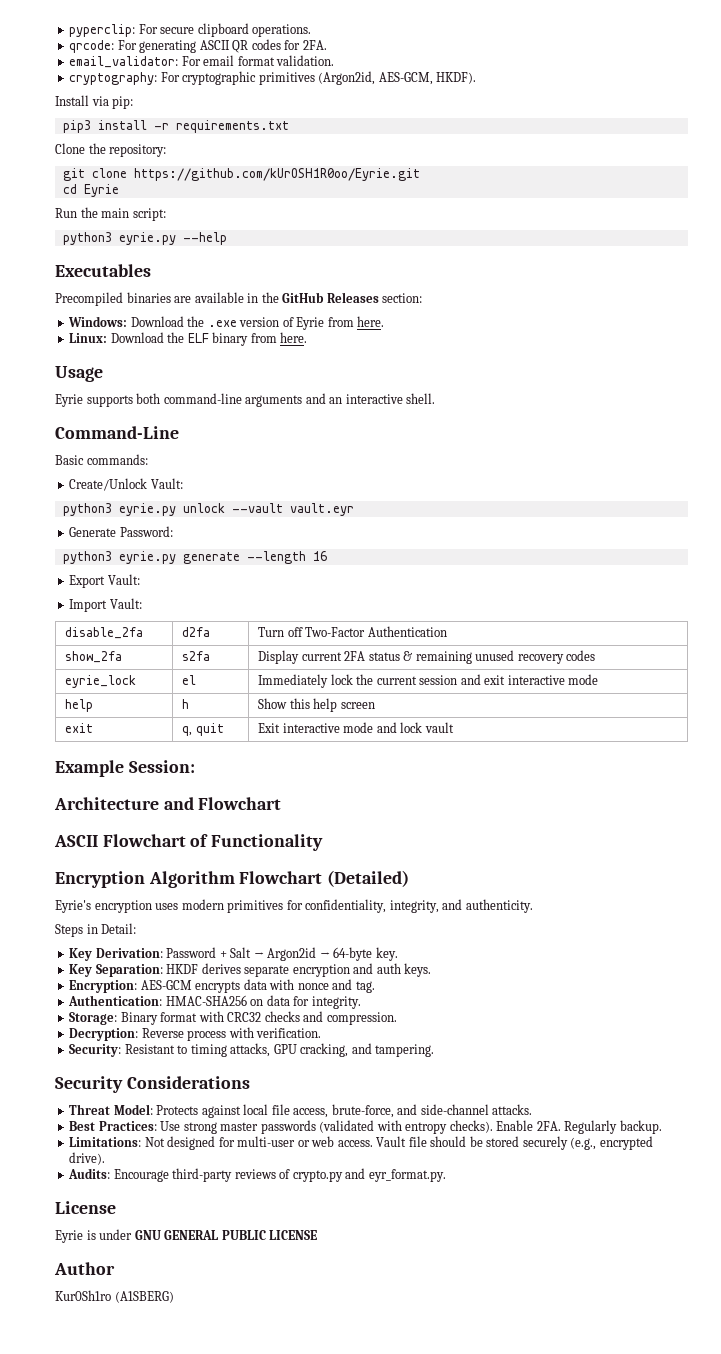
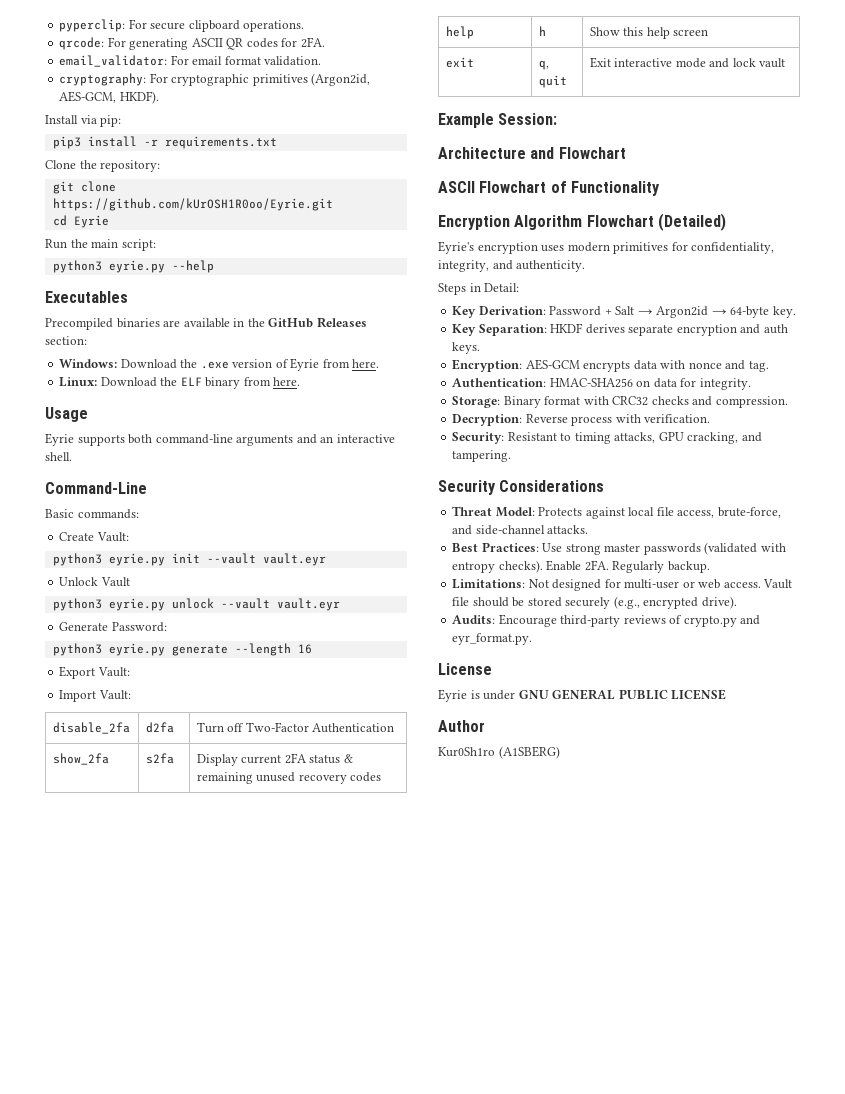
- Create/Unlock Vault:
+ Create Vault:
+ python3 eyrie.py init --vault vault.eyr
+ Unlock Vault
- eyrie_lock | el | Immediately lock the current session and exit interactive mode

